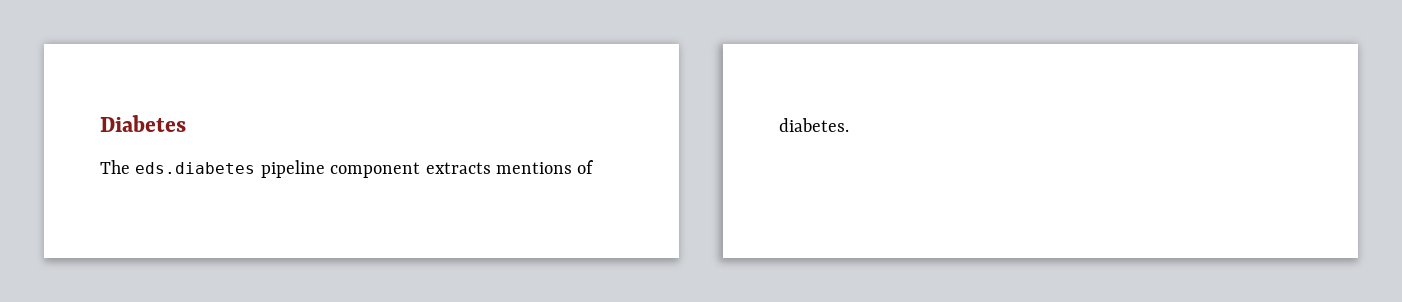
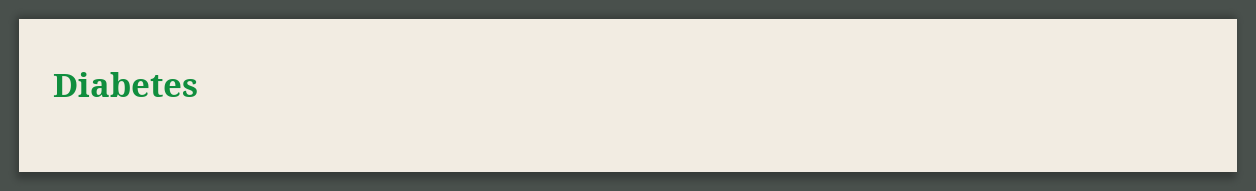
- The eds.diabetes pipeline component extracts mentions of diabetes.

